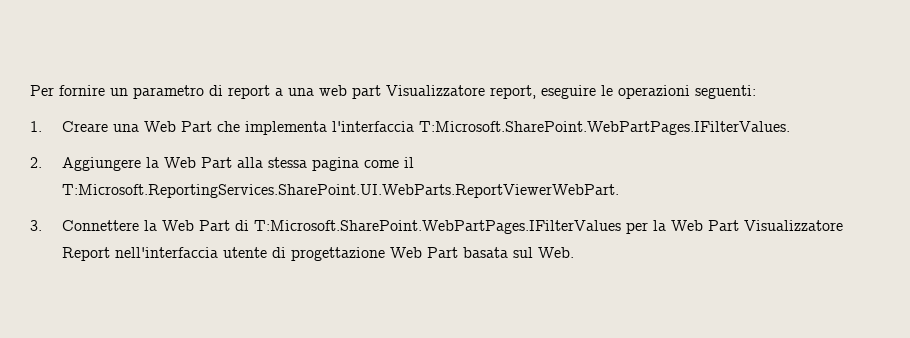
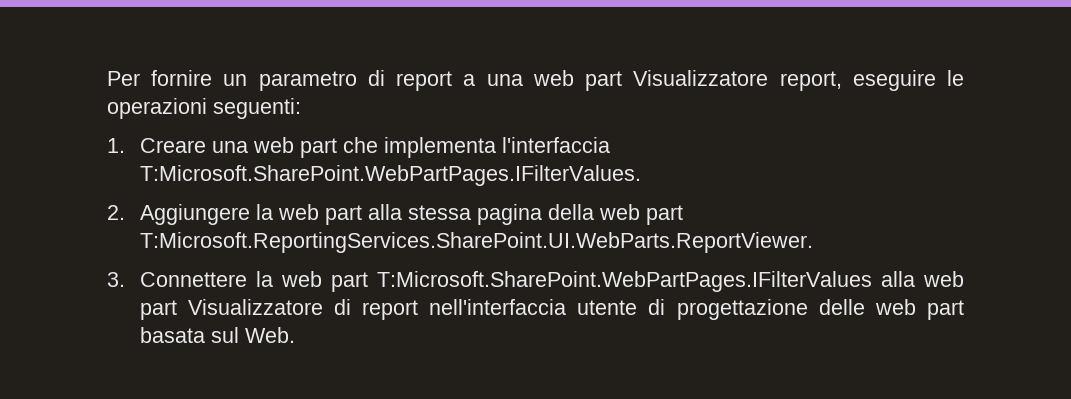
- 1. Creare una Web Part che implementa l'interfaccia T:Microsoft.SharePoint.WebPartPages.IFilterValues.
+ 1. Creare una web part che implementa l'interfaccia T:Microsoft.SharePoint.WebPartPages.IFilterValues.
- 2. Aggiungere la Web Part alla stessa pagina come il T:Microsoft.ReportingServices.SharePoint.UI.WebParts.ReportViewerWebPart.
+ 2. Aggiungere la web part alla stessa pagina della web part T:Microsoft.ReportingServices.SharePoint.UI.WebParts.ReportViewer.
- 3. Connettere la Web Part di T:Microsoft.SharePoint.WebPartPages.IFilterValues per la Web Part Visualizzatore Report nell'interfaccia utente di progettazione Web Part basata sul Web.
+ 3. Connettere la web part T:Microsoft.SharePoint.WebPartPages.IFilterValues alla web part Visualizzatore di report nell'interfaccia utente di progettazione delle web part basata sul Web.

